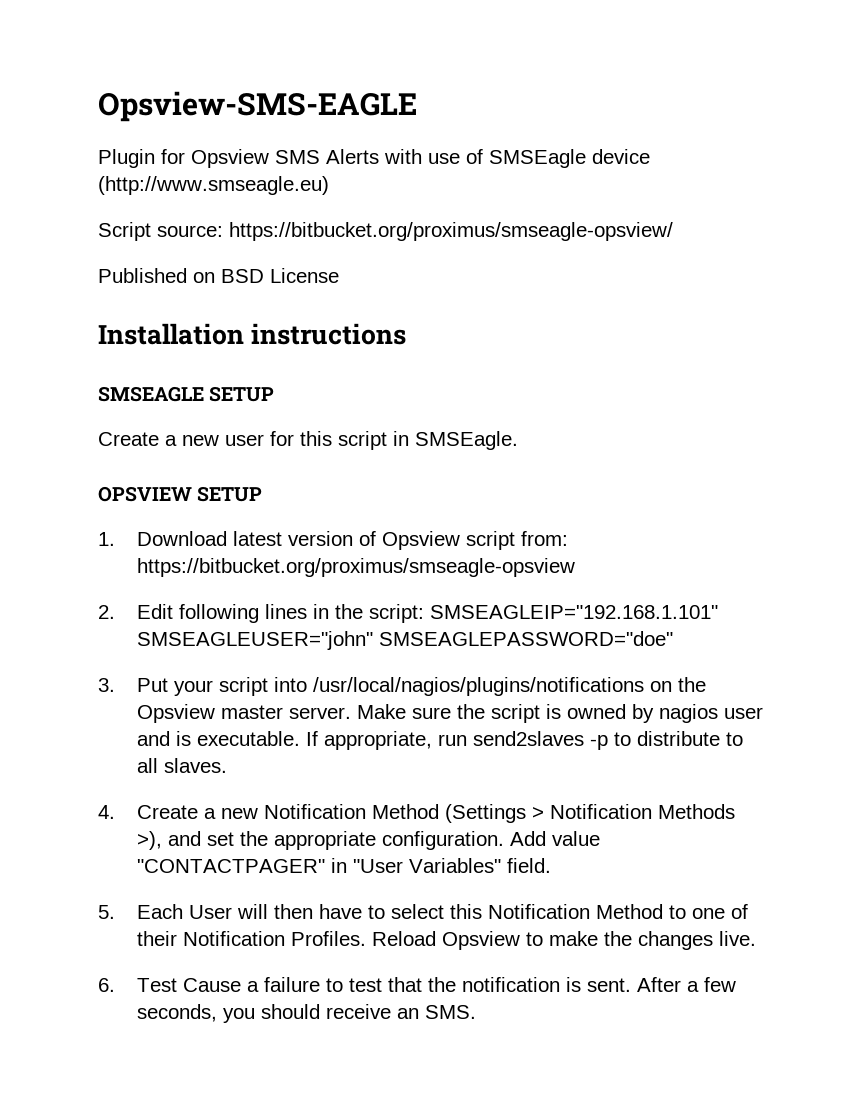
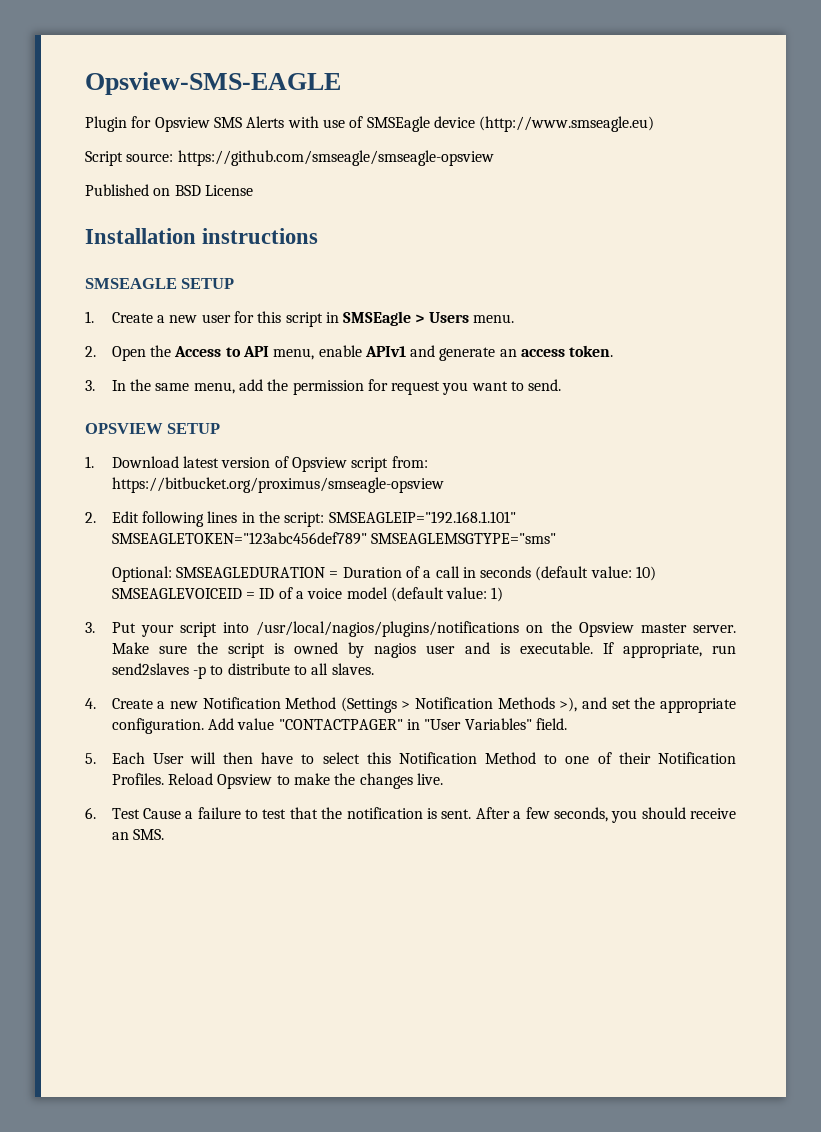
- Script source: https://bitbucket.org/proximus/smseagle-opsview/
+ Script source: https://github.com/smseagle/smseagle-opsview
- Create a new user for this script in SMSEagle.
+ 1. Create a new user for this script in SMSEagle > Users menu.
+ 2. Open the Access to API menu, enable APIv1 and generate an access token.
+ 3. In the same menu, add the permission for request you want to send.
- 2. Edit following lines in the script: SMSEAGLEIP="192.168.1.101" SMSEAGLEUSER="john" SMSEAGLEPASSWORD="doe"
+ 2. Edit following lines in the script: SMSEAGLEIP="192.168.1.101" SMSEAGLETOKEN="123abc456def789" SMSEAGLEMSGTYPE="sms"
+ Optional: SMSEAGLEDURATION = Duration of a call in seconds (default value: 10) SMSEAGLEVOICEID = ID of a voice model (default value: 1)

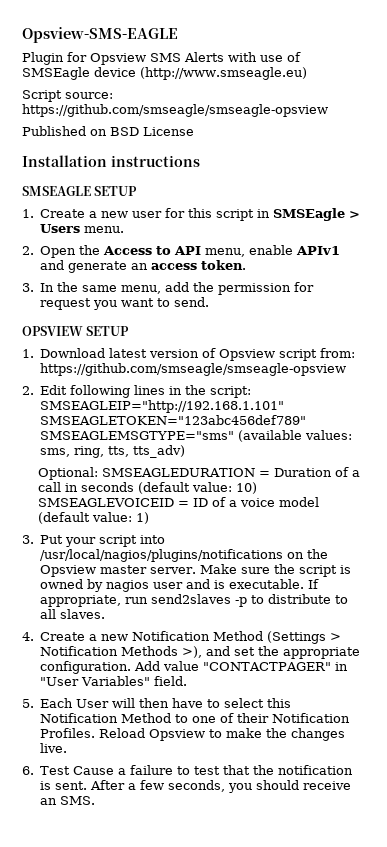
- 1. Download latest version of Opsview script from: https://bitbucket.org/proximus/smseagle-opsview
+ 1. Download latest version of Opsview script from: https://github.com/smseagle/smseagle-opsview
- 2. Edit following lines in the script: SMSEAGLEIP="192.168.1.101" SMSEAGLETOKEN="123abc456def789" SMSEAGLEMSGTYPE="sms"
+ 2. Edit following lines in the script: SMSEAGLEIP="http://192.168.1.101" SMSEAGLETOKEN="123abc456def789" SMSEAGLEMSGTYPE="sms" (available values: sms, ring, tts, tts_adv)

